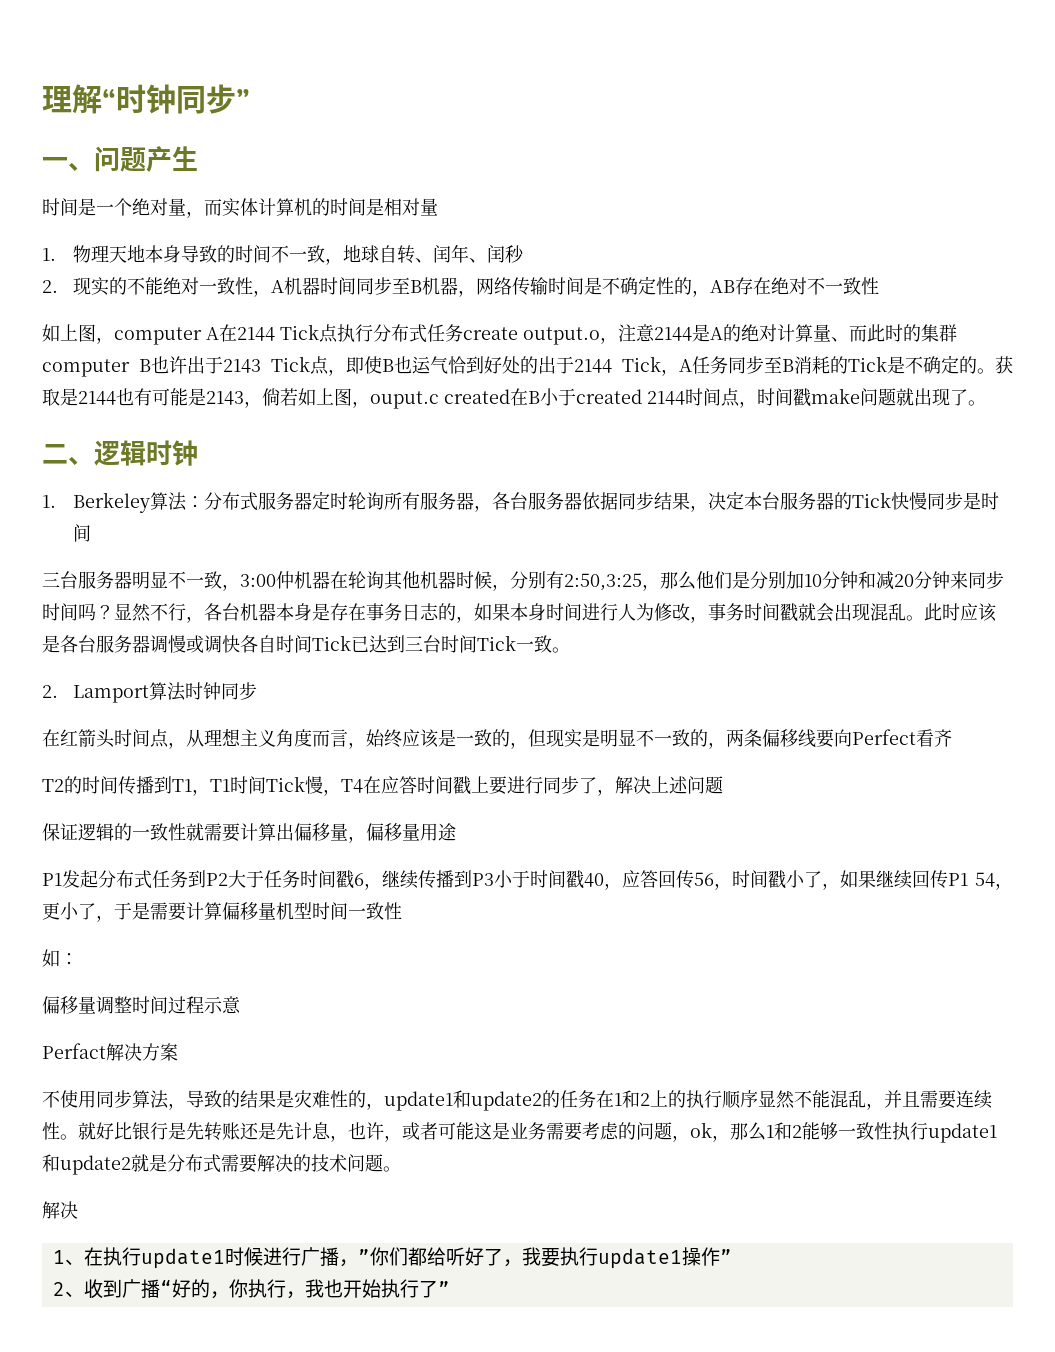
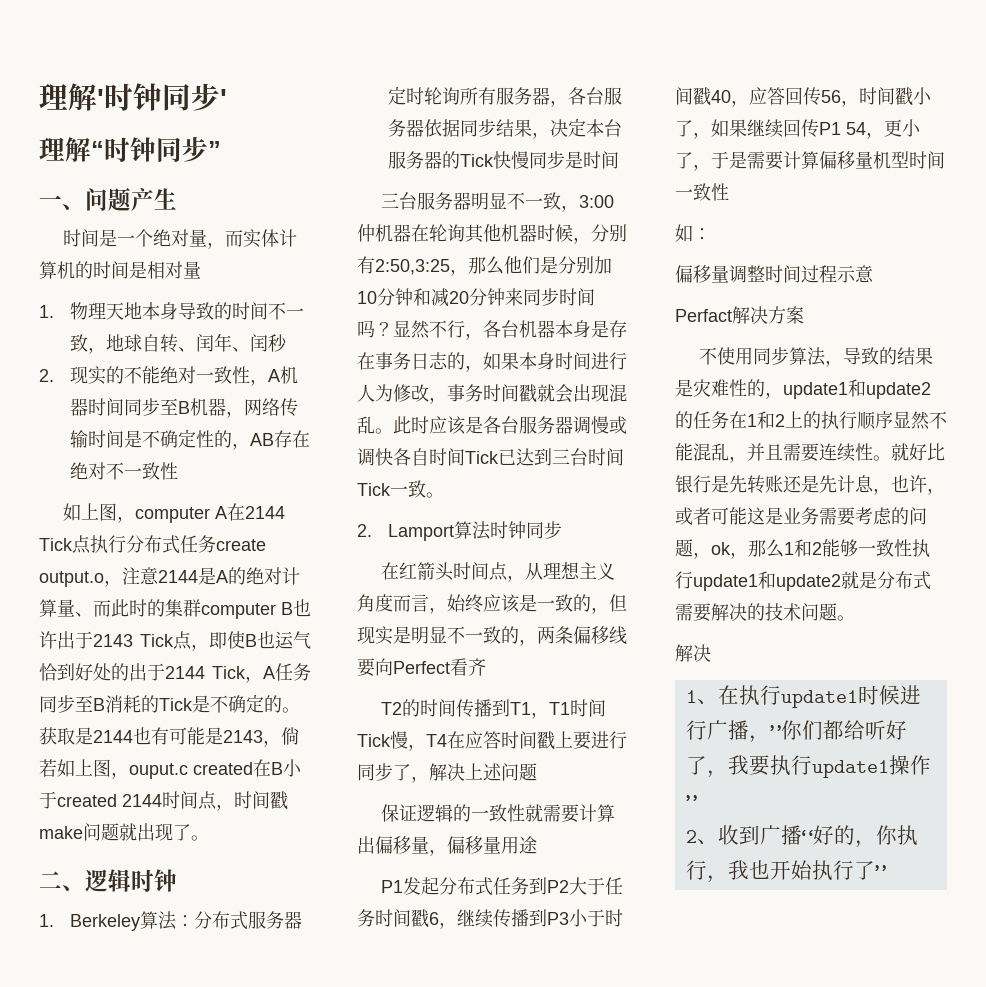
+ 理解'时钟同步'

